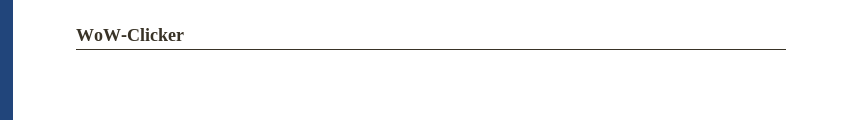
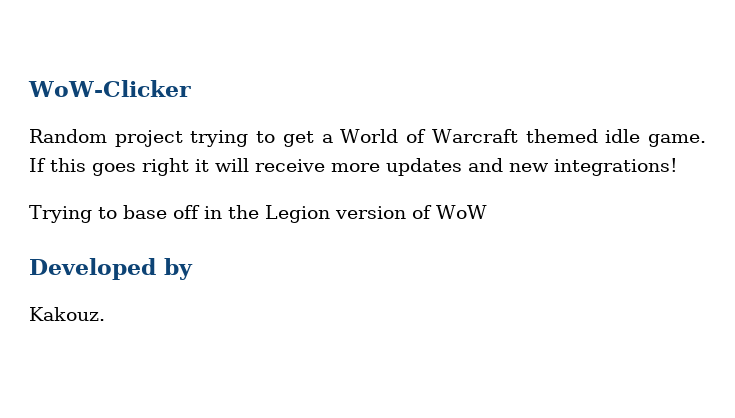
+ Random project trying to get a World of Warcraft themed idle game. If this goes right it will receive more updates and new integrations!
+ Trying to base off in the Legion version of WoW
+ Developed by
+ Kakouz.

